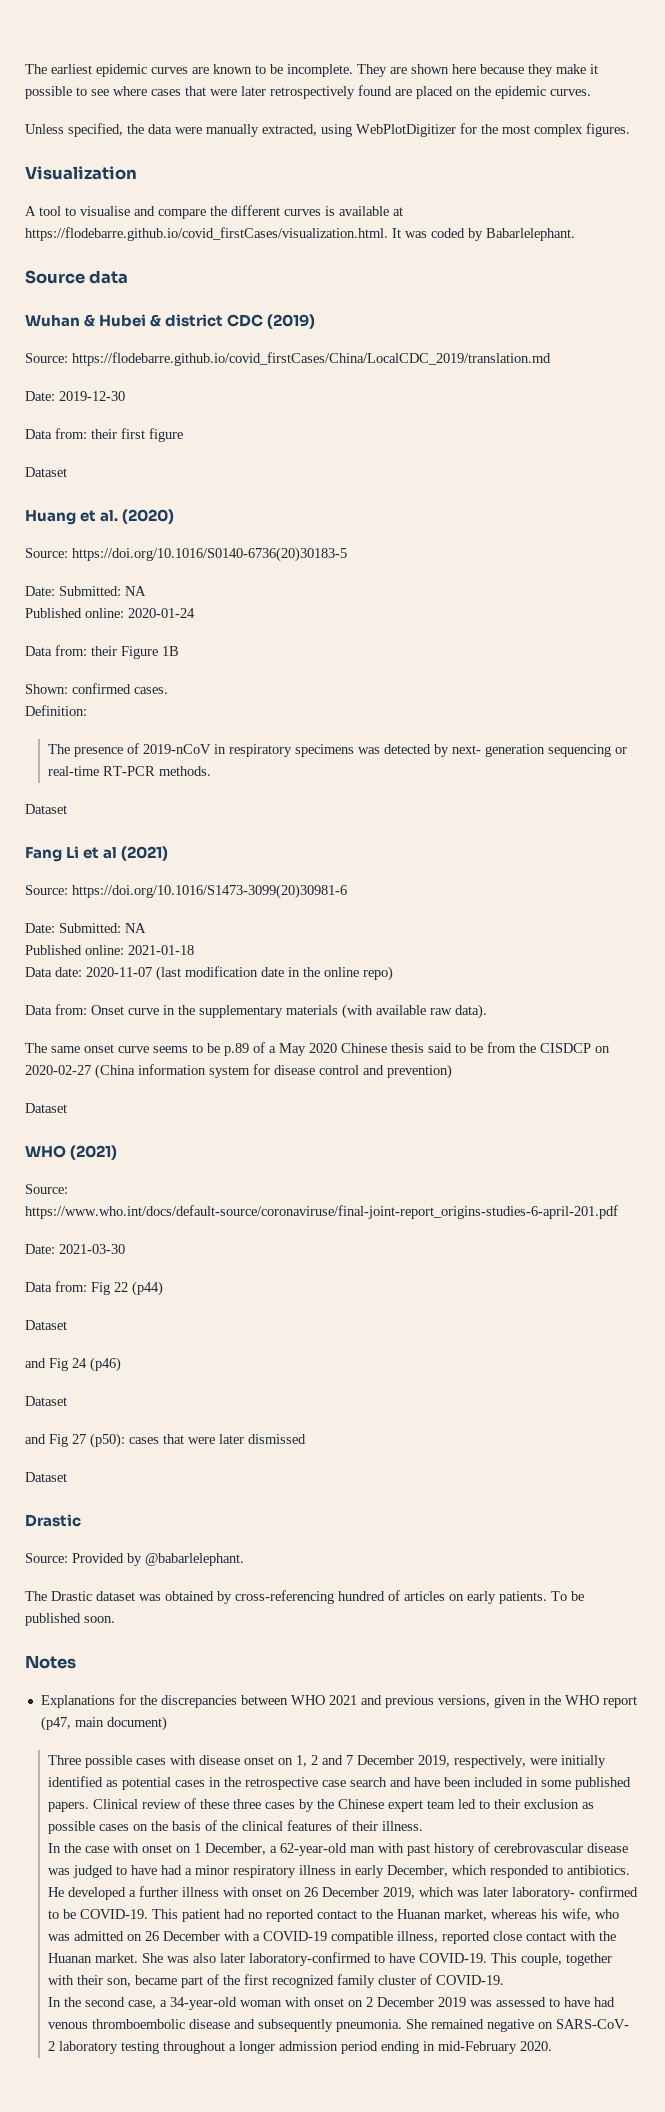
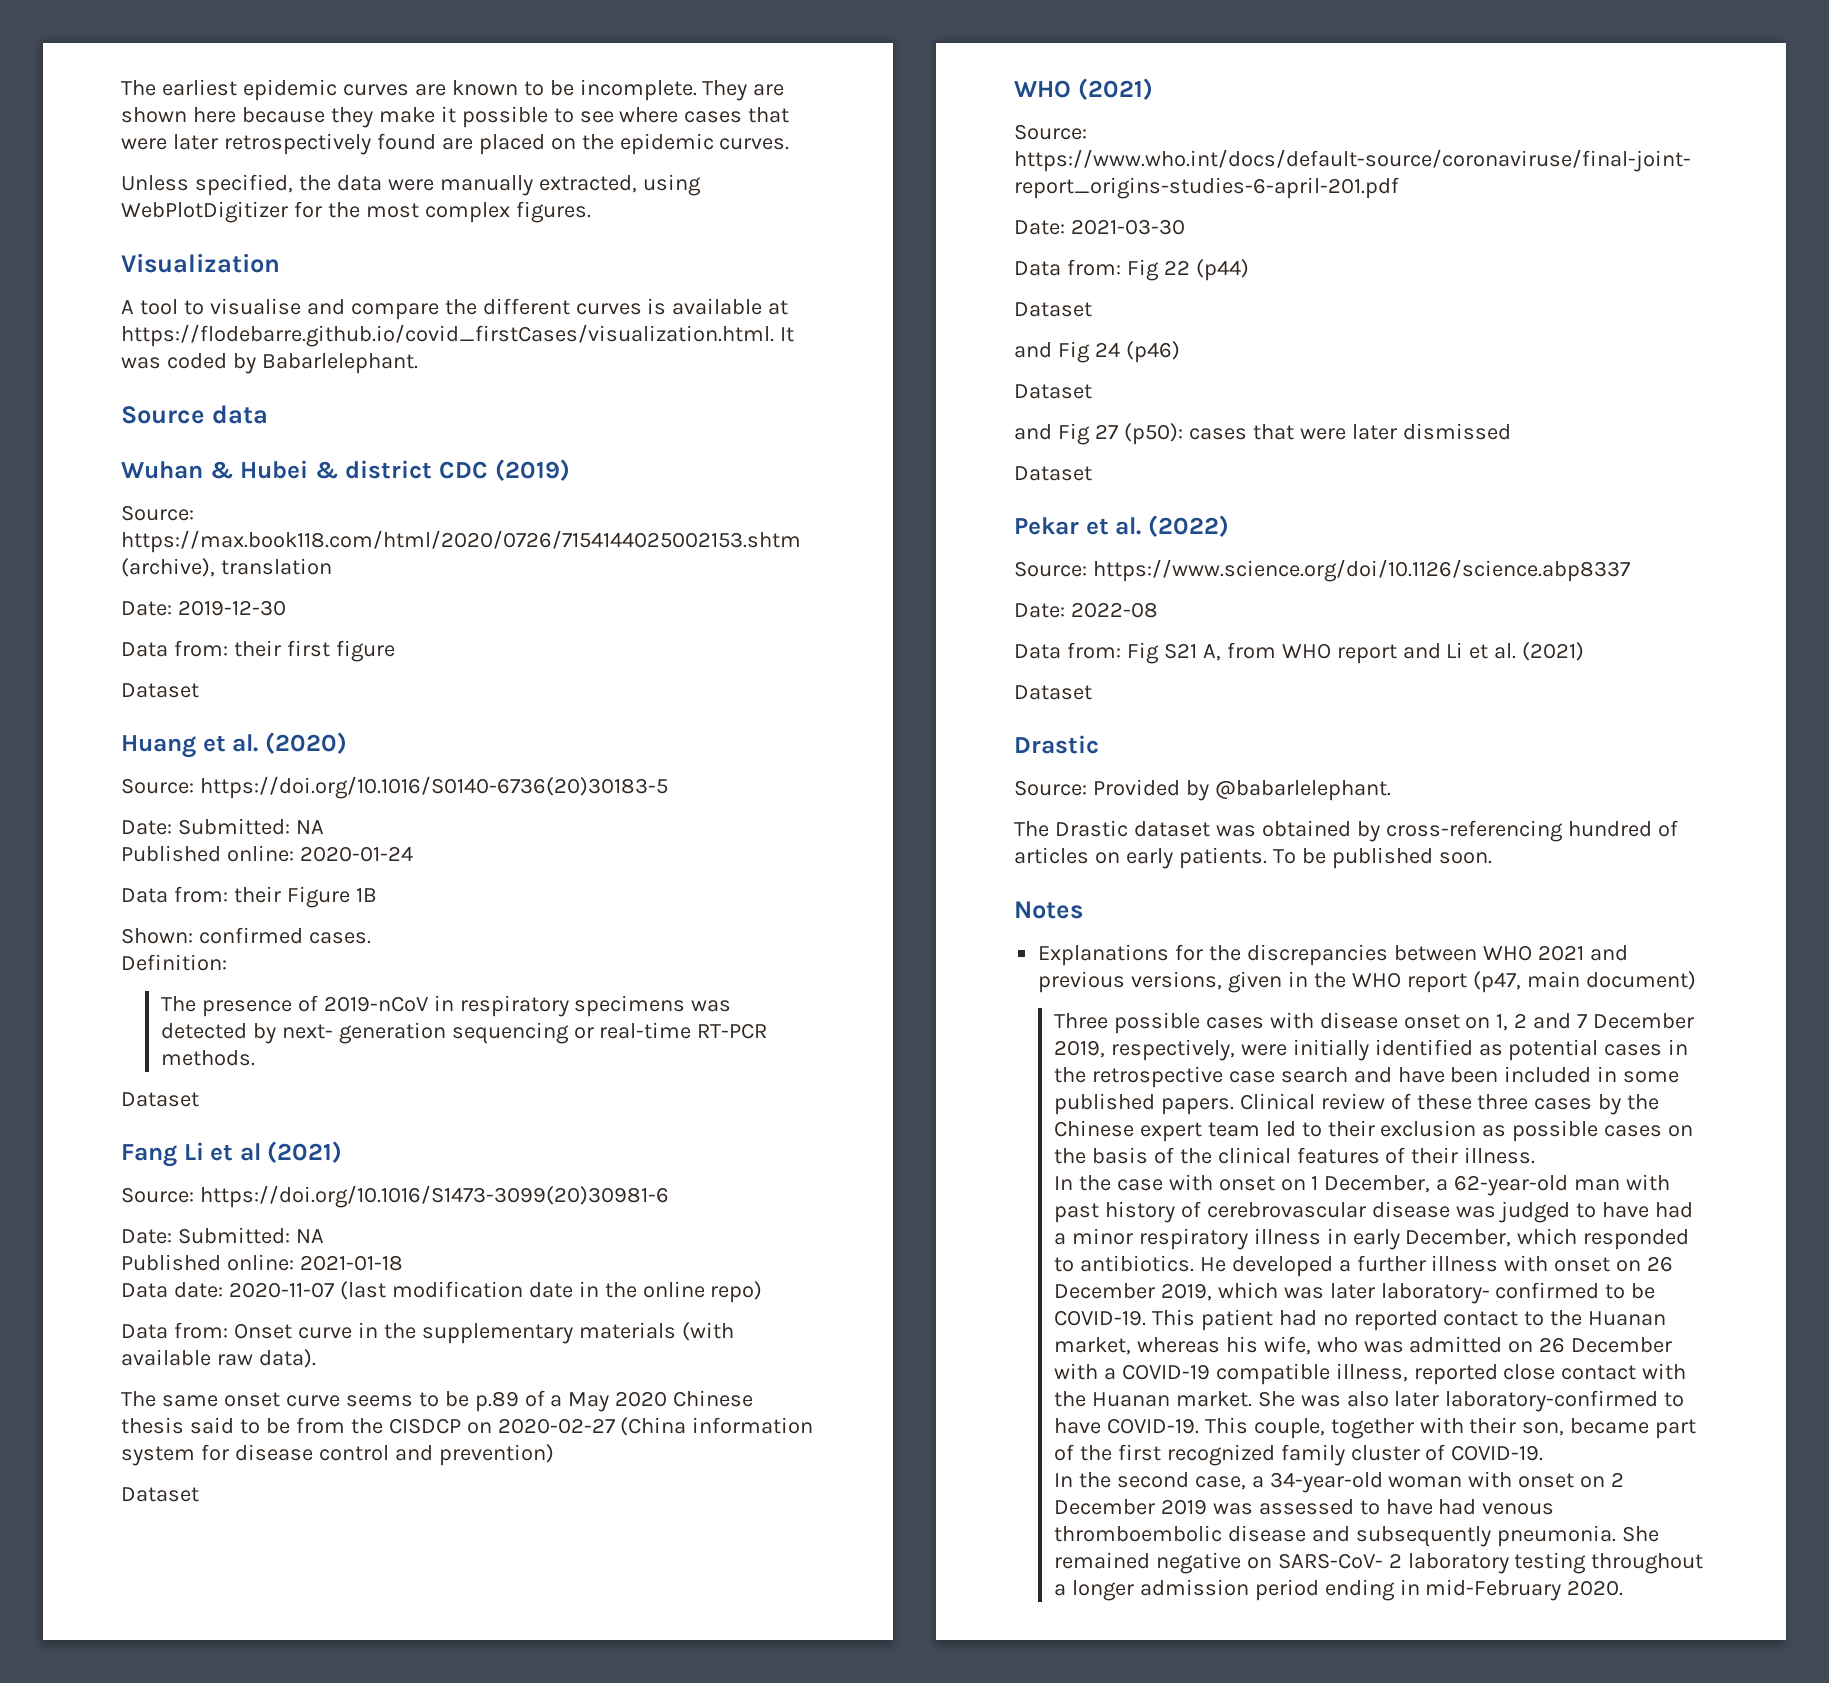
- Source: https://flodebarre.github.io/covid_firstCases/China/LocalCDC_2019/translation.md
+ Source: https://max.book118.com/html/2020/0726/7154144025002153.shtm (archive), translation
+ Pekar et al. (2022)
+ Source: https://www.science.org/doi/10.1126/science.abp8337
+ Date: 2022-08
+ Data from: Fig S21 A, from WHO report and Li et al. (2021)
+ Dataset

